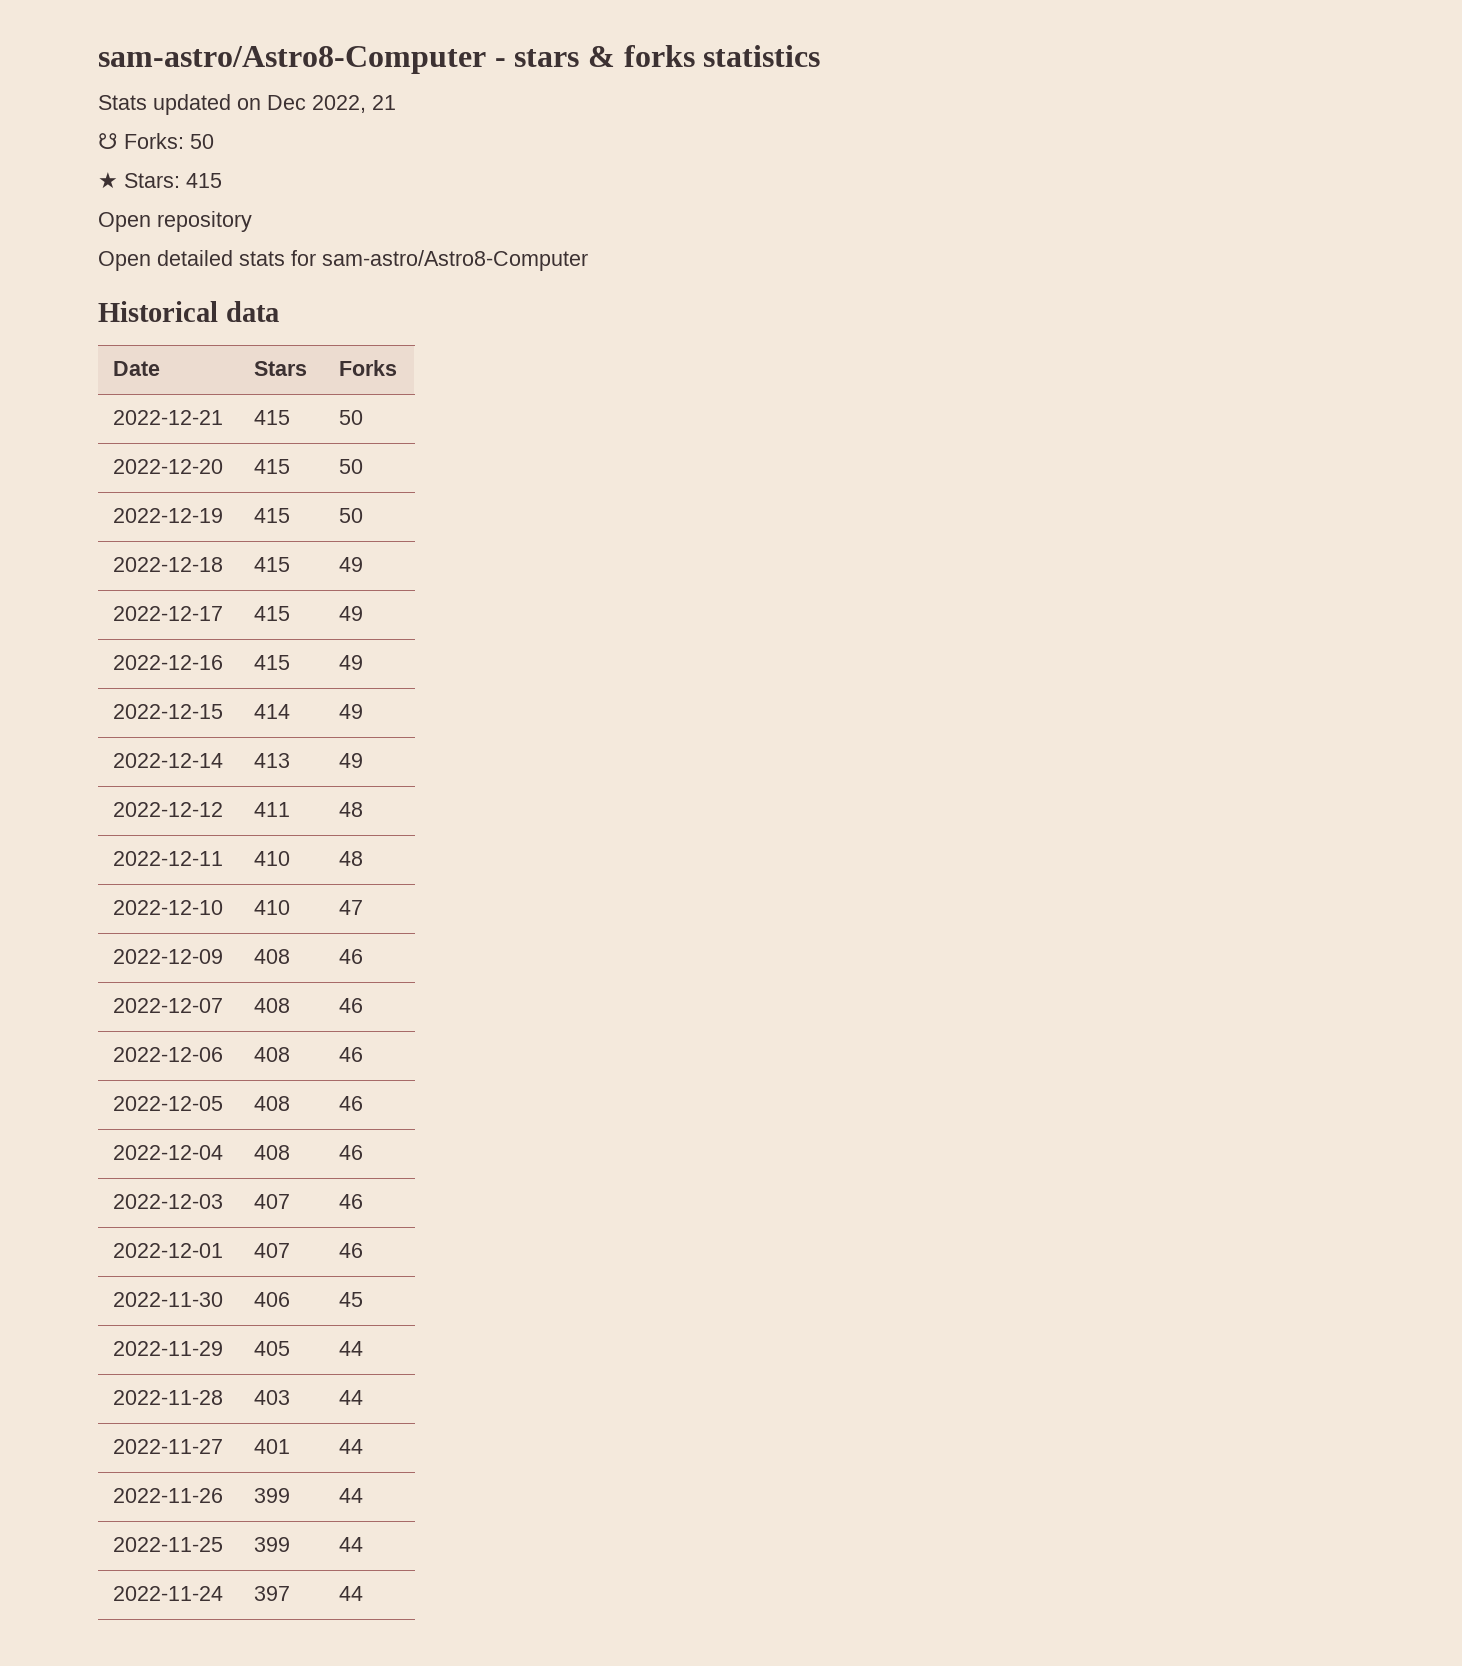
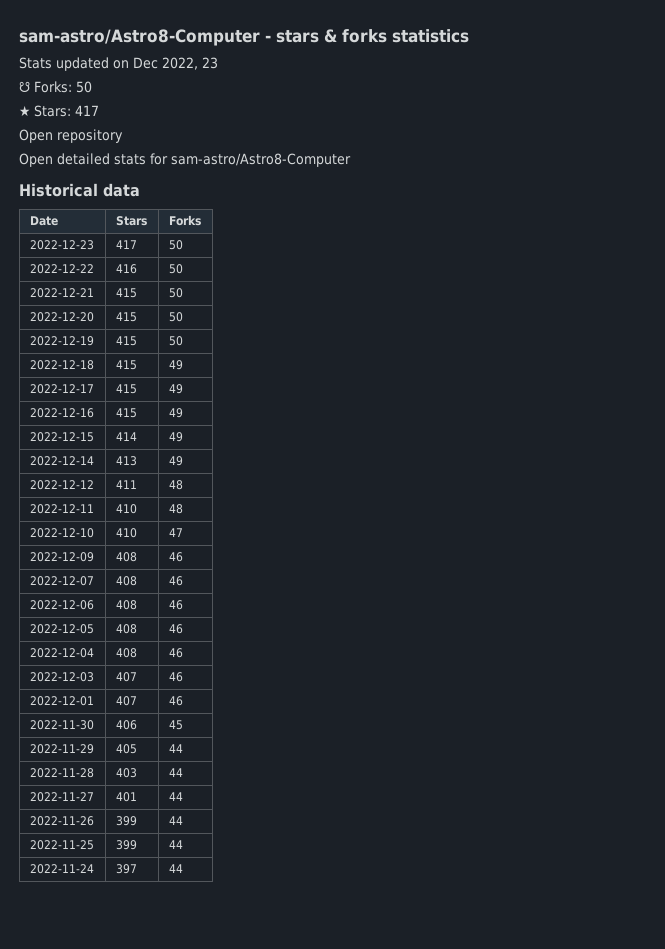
- Stats updated on Dec 2022, 21
+ Stats updated on Dec 2022, 23
- ★ Stars: 415
+ ★ Stars: 417
+ 2022-12-23 | 417 | 50
+ 2022-12-22 | 416 | 50

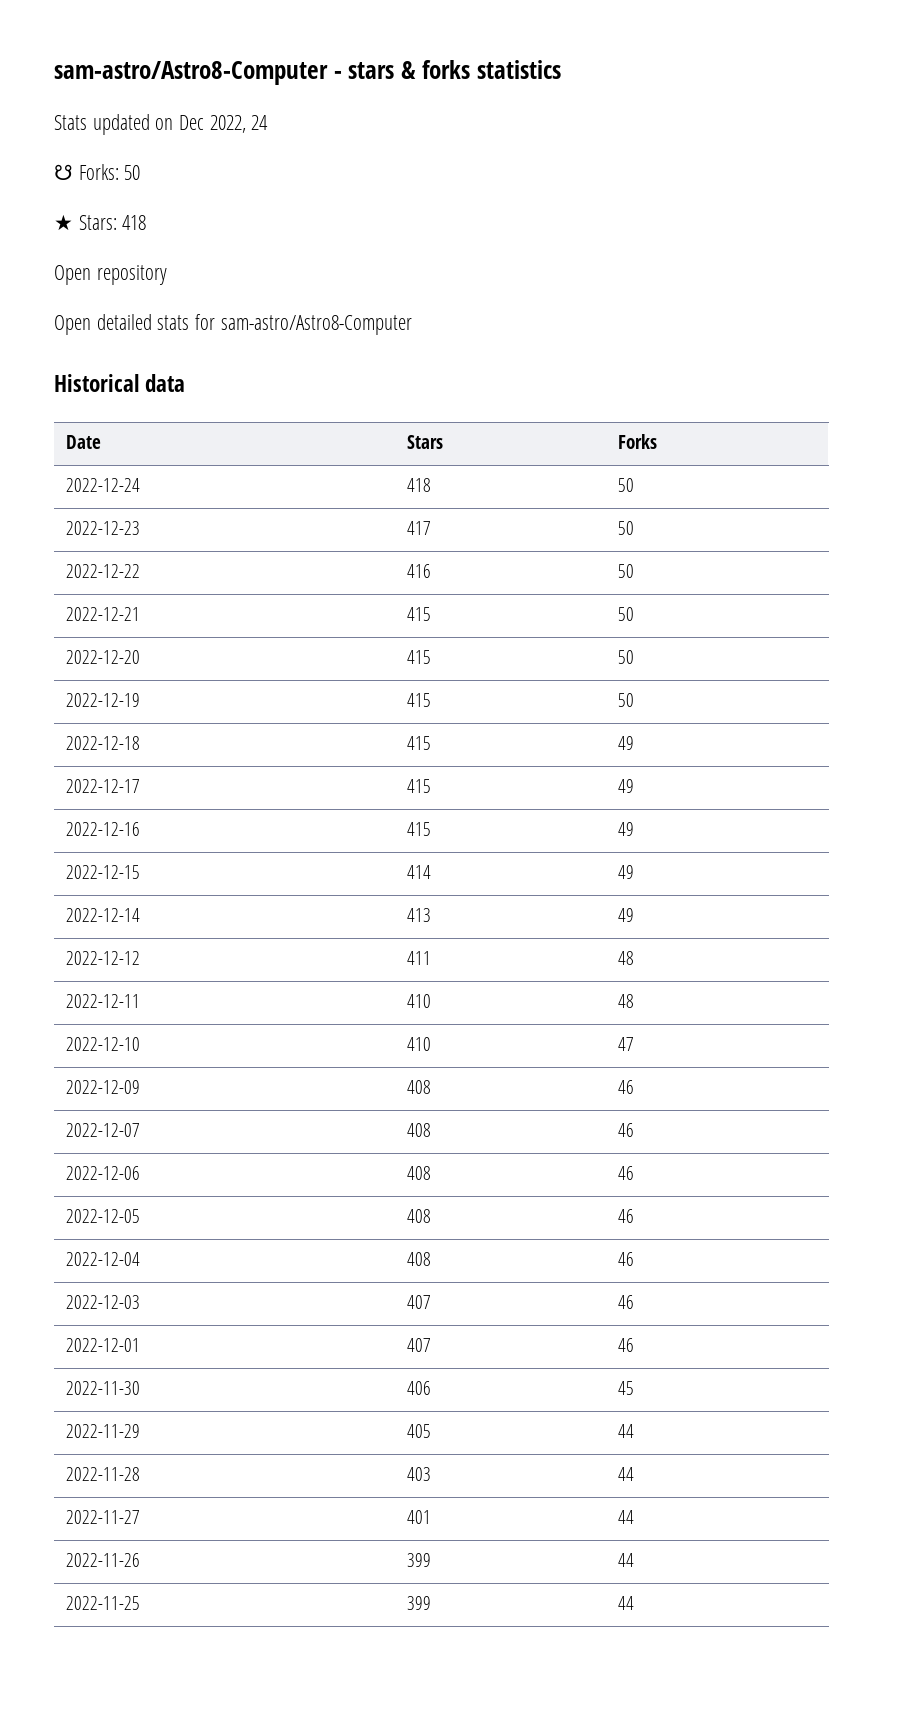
- Stats updated on Dec 2022, 23
+ Stats updated on Dec 2022, 24
- ★ Stars: 417
+ ★ Stars: 418
+ 2022-12-24 | 418 | 50
- 2022-11-24 | 397 | 44

